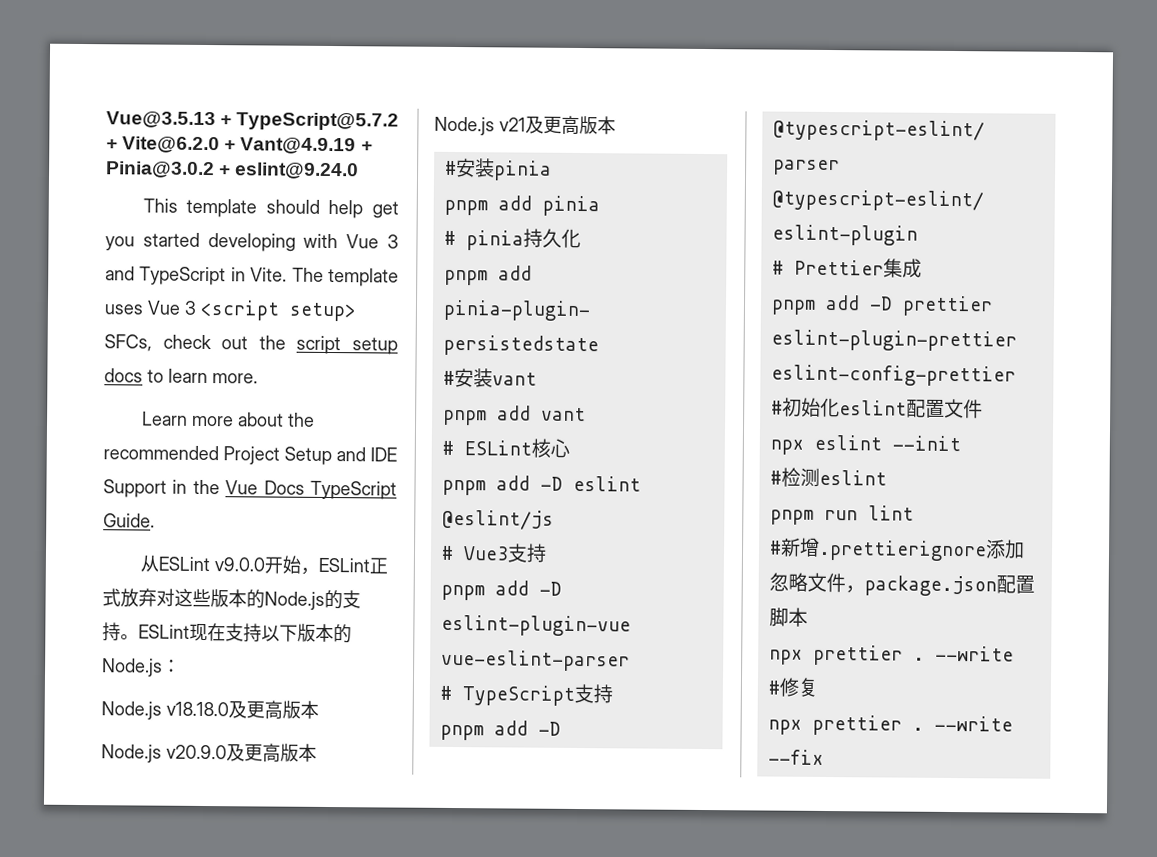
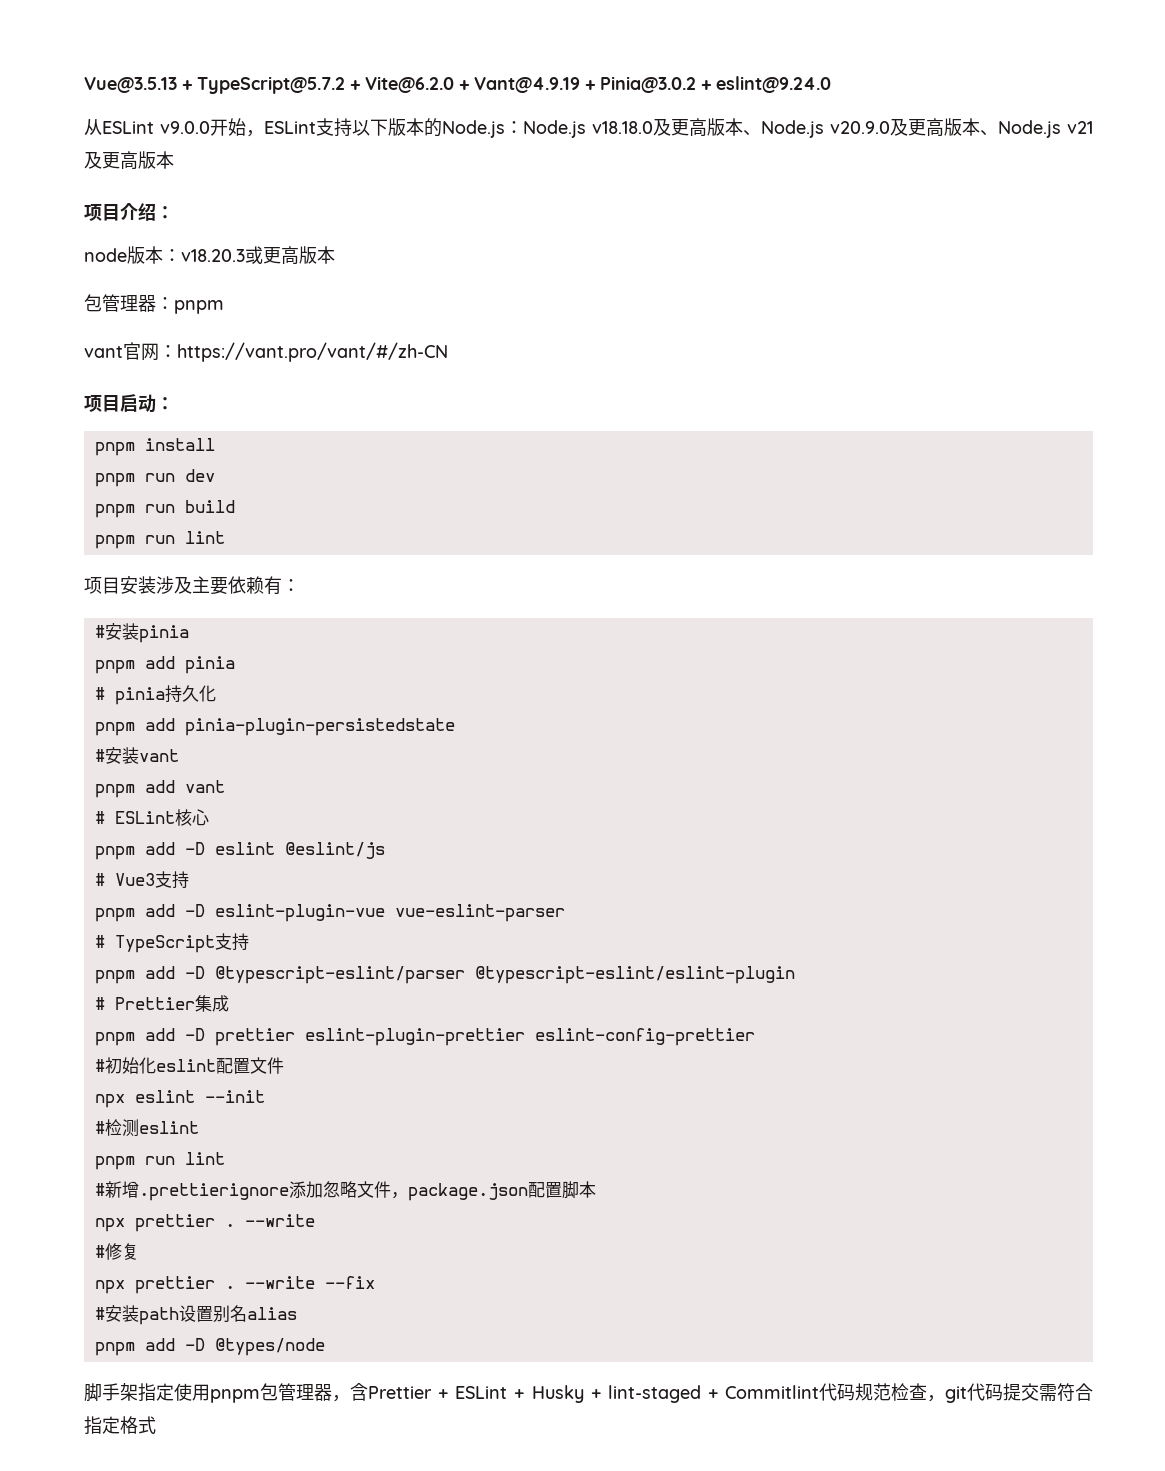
- This template should help get you started developing with Vue 3 and TypeScript in Vite. The template uses Vue 3 <script setup> SFCs, check out the script setup docs to learn more.
- Learn more about the recommended Project Setup and IDE Support in the Vue Docs TypeScript Guide.
- 从ESLint v9.0.0开始，ESLint正式放弃对这些版本的Node.js的支持。ESLint现在支持以下版本的Node.js：
- Node.js v18.18.0及更高版本
- Node.js v20.9.0及更高版本
- Node.js v21及更高版本
+ 从ESLint v9.0.0开始，ESLint支持以下版本的Node.js：Node.js v18.18.0及更高版本、Node.js v20.9.0及更高版本、Node.js v21及更高版本
+ 项目介绍：
+ node版本：v18.20.3或更高版本
+ 包管理器：pnpm
+ vant官网：https://vant.pro/vant/#/zh-CN
+ 项目启动：
+ pnpm install
+ pnpm run dev
+ pnpm run build
+ pnpm run lint
+ 项目安装涉及主要依赖有：
+ #安装path设置别名alias
+ pnpm add -D @types/node
+ 脚手架指定使用pnpm包管理器，含Prettier + ESLint + Husky + lint-staged + Commitlint代码规范检查，git代码提交需符合指定格式

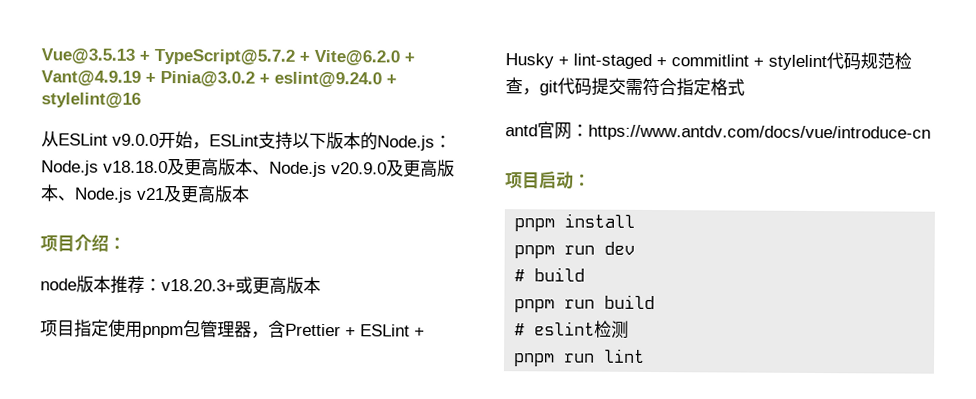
- Vue@3.5.13 + TypeScript@5.7.2 + Vite@6.2.0 + Vant@4.9.19 + Pinia@3.0.2 + eslint@9.24.0
+ Vue@3.5.13 + TypeScript@5.7.2 + Vite@6.2.0 + Vant@4.9.19 + Pinia@3.0.2 + eslint@9.24.0 + stylelint@16
- node版本：v18.20.3或更高版本
+ node版本推荐：v18.20.3+或更高版本
- 包管理器：pnpm
- vant官网：https://vant.pro/vant/#/zh-CN
- 项目启动：
- pnpm install
- pnpm run dev
- pnpm run build
- pnpm run lint
- 项目安装涉及主要依赖有：
- #安装pinia
- pnpm add pinia
- # pinia持久化
- pnpm add pinia-plugin-persistedstate
- #安装vant
- pnpm add vant
- # ESLint核心
- pnpm add -D eslint @eslint/js
- # Vue3支持
- pnpm add -D eslint-plugin-vue vue-eslint-parser
- # TypeScript支持
- pnpm add -D @typescript-eslint/parser @typescript-eslint/eslint-plugin
- # Prettier集成
- pnpm add -D prettier eslint-plugin-prettier eslint-config-prettier
- #初始化eslint配置文件
- npx eslint --init
- #检测eslint
- pnpm run lint
- #新增.prettierignore添加忽略文件，package.json配置脚本
- npx prettier . --write
- #修复
- npx prettier . --write --fix
- #安装path设置别名alias
- pnpm add -D @types/node
- 脚手架指定使用pnpm包管理器，含Prettier + ESLint + Husky + lint-staged + Commitlint代码规范检查，git代码提交需符合指定格式
+ 项目指定使用pnpm包管理器，含Prettier + ESLint + Husky + lint-staged + commitlint + stylelint代码规范检查，git代码提交需符合指定格式
+ antd官网：https://www.antdv.com/docs/vue/introduce-cn
+ 项目启动：
+ pnpm install
+ pnpm run dev
+ # build
+ pnpm run build
+ # eslint检测
+ pnpm run lint

